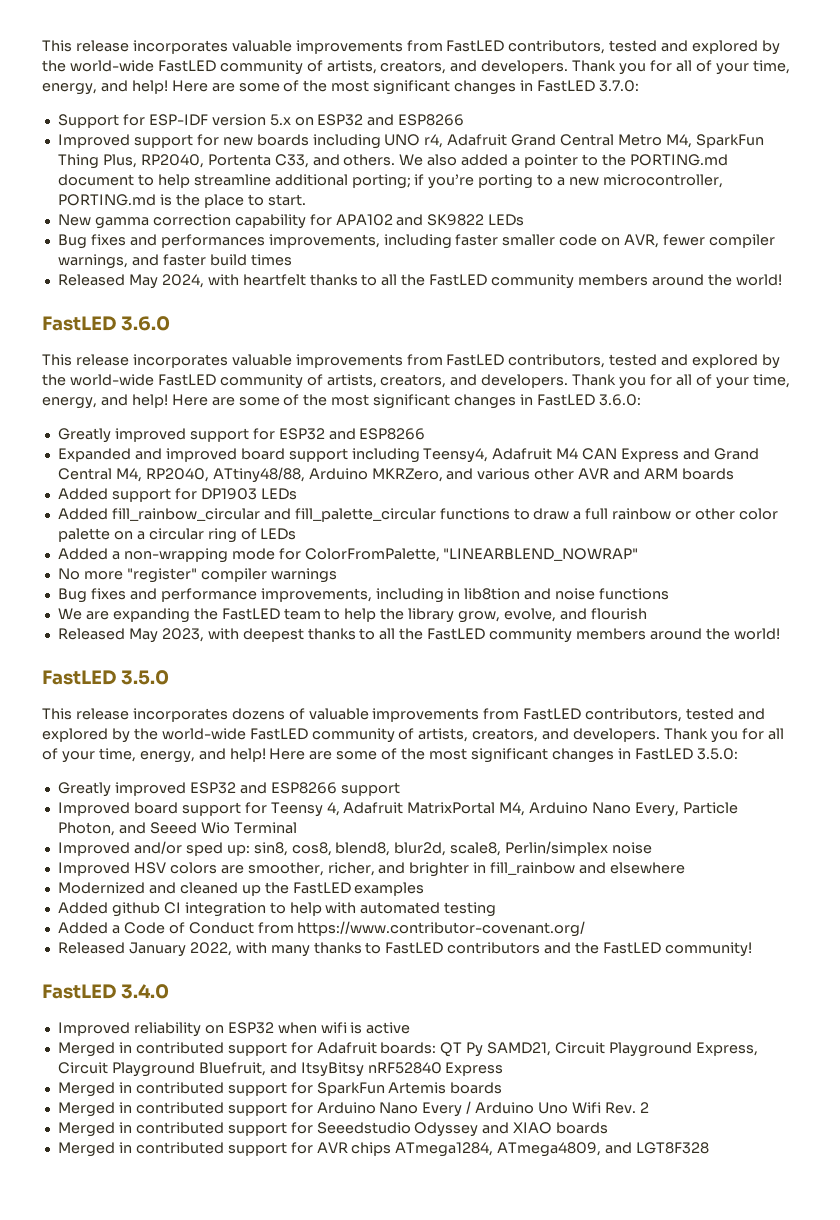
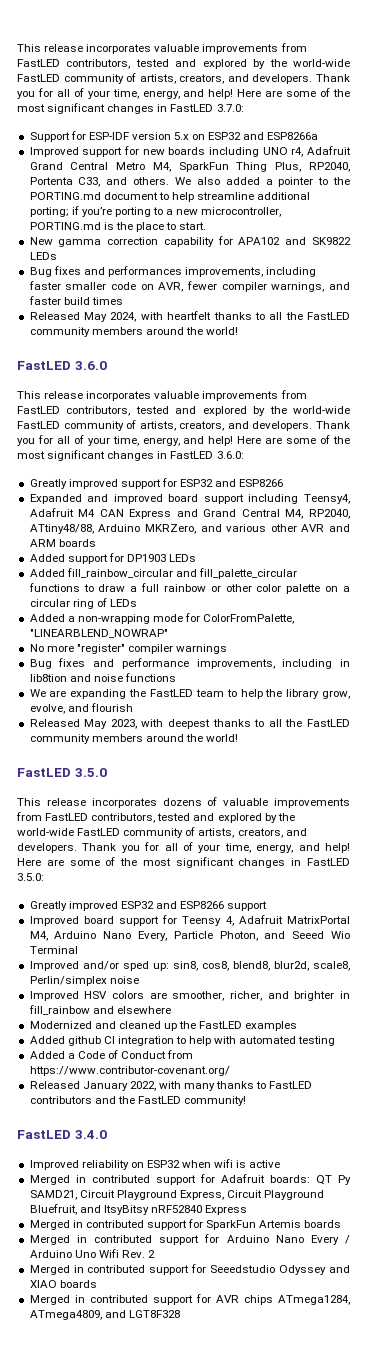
- Support for ESP-IDF version 5.x on ESP32 and ESP8266
+ Support for ESP-IDF version 5.x on ESP32 and ESP8266a

